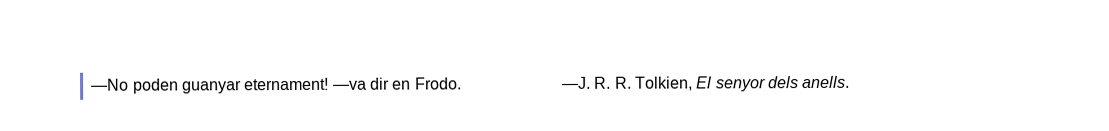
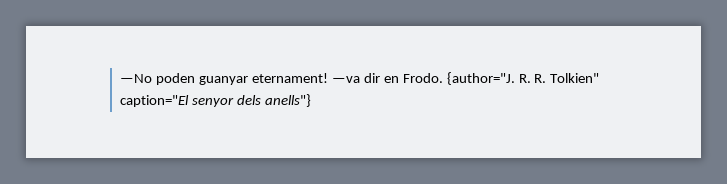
- —va dir en Frodo.
- —J.
+ —va dir en Frodo. {author="J.
- R. R. Tolkien, El senyor dels anells.
+ R. R. Tolkien" caption="El senyor dels anells"}

